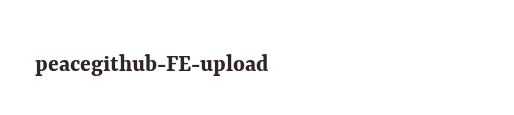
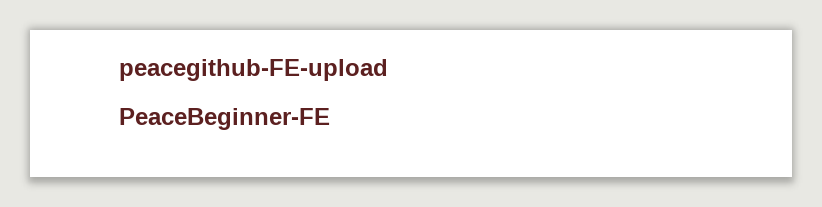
+ PeaceBeginner-FE

